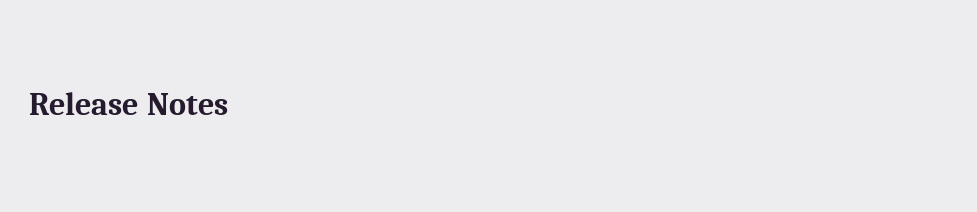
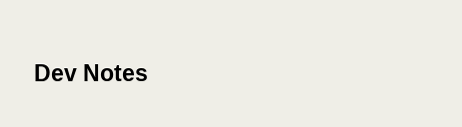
- Release Notes
+ Dev Notes

